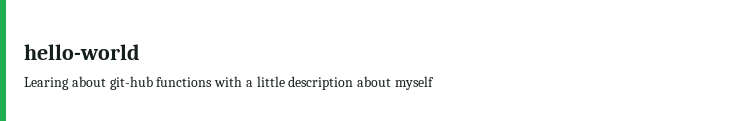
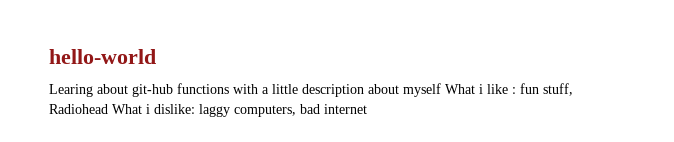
- Learing about git-hub functions with a little description about myself
+ Learing about git-hub functions with a little description about myself What i like : fun stuff, Radiohead What i dislike: laggy computers, bad internet

